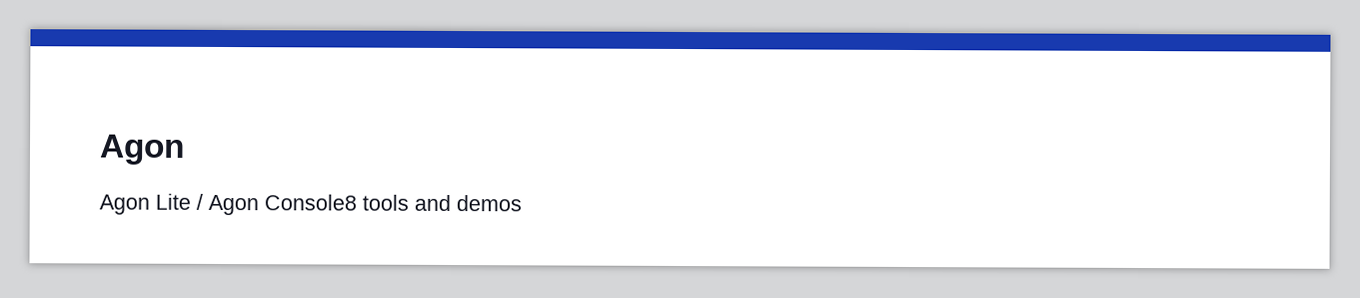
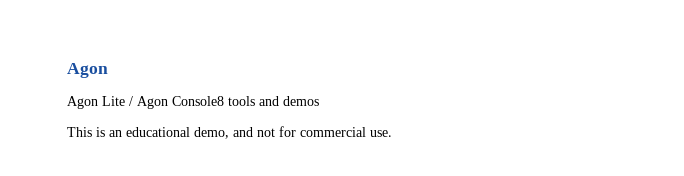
+ This is an educational demo, and not for commercial use.

